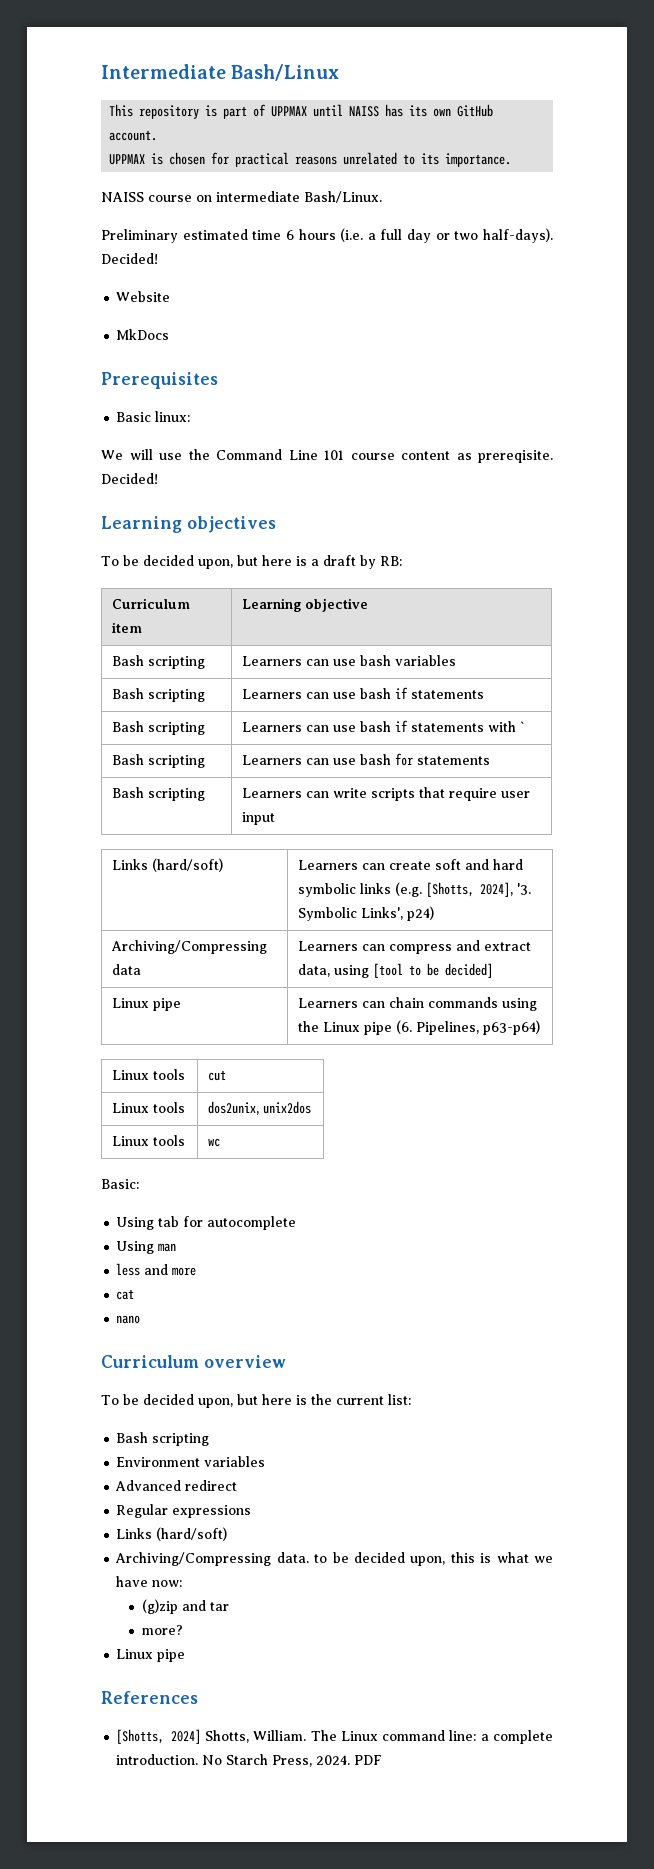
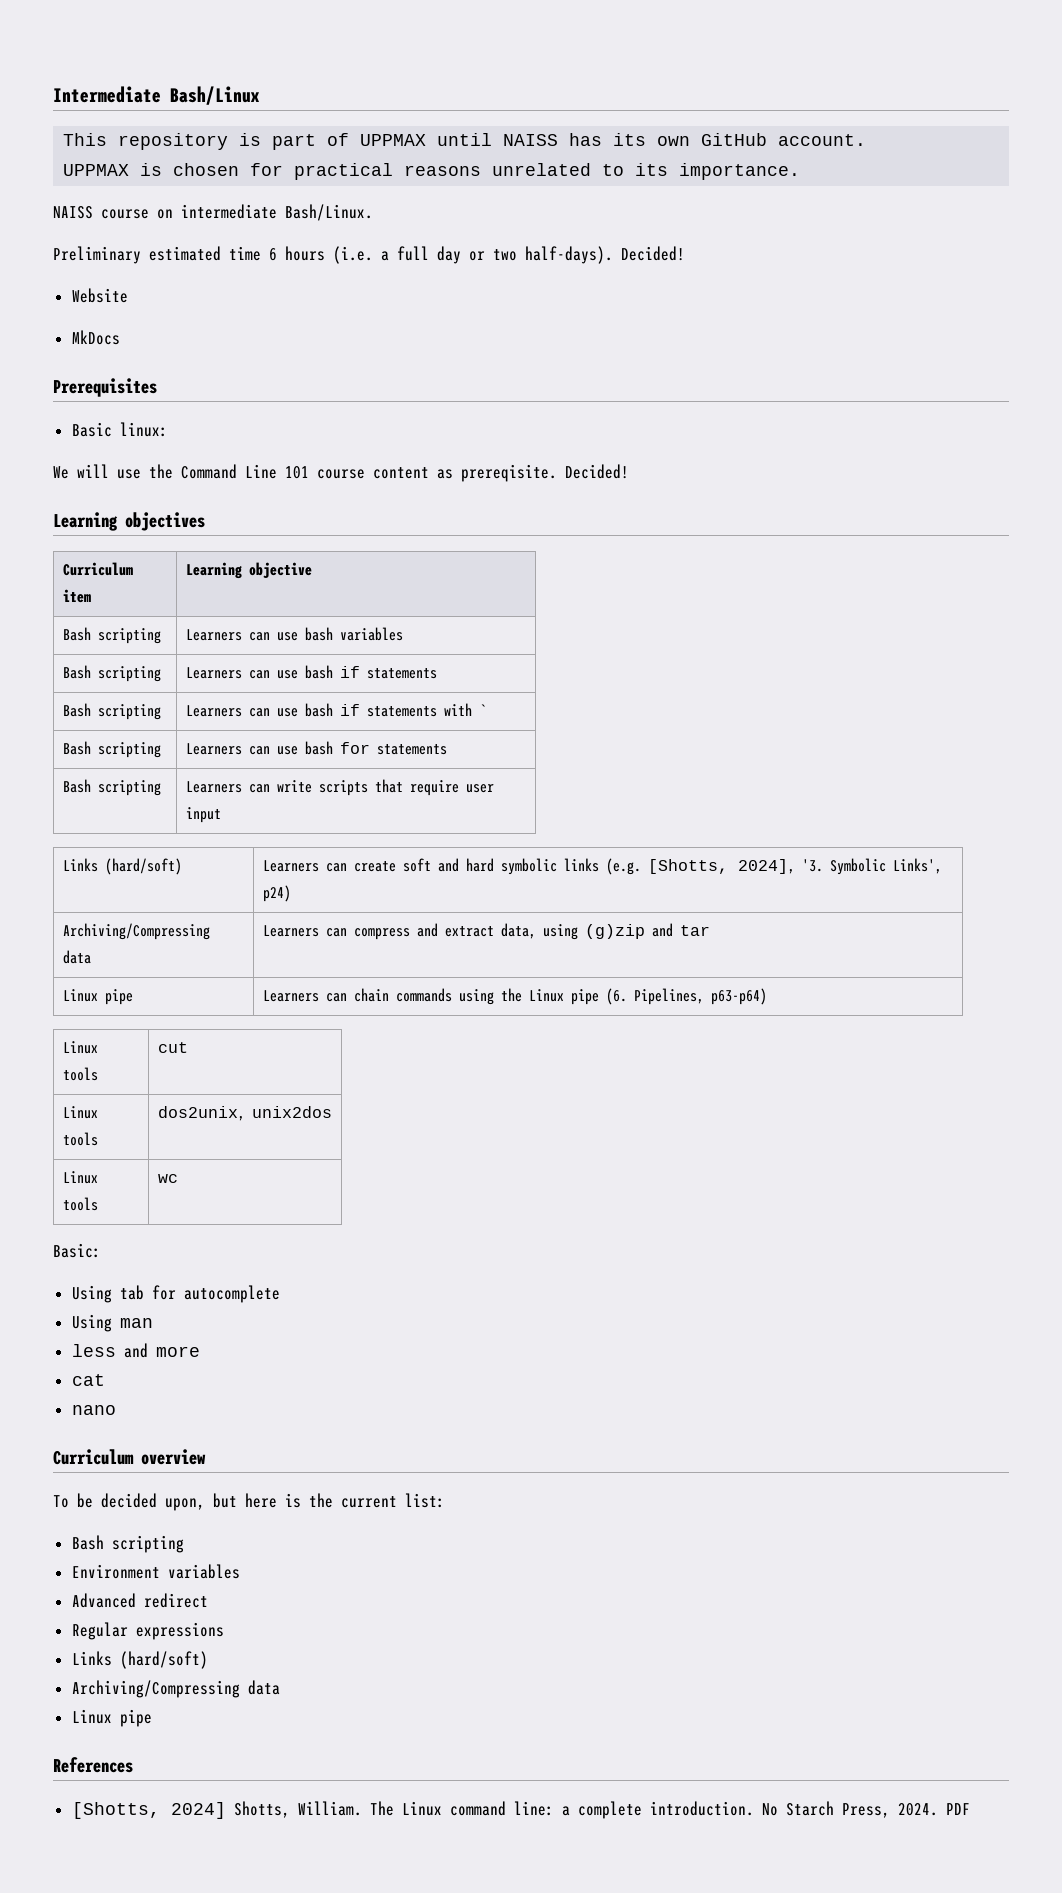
- To be decided upon, but here is a draft by RB:
- Archiving/Compressing data | Learners can compress and extract data, using [tool to be decided]
+ Archiving/Compressing data | Learners can compress and extract data, using (g)zip and tar
  Regular expressions
  Links (hard/soft)
- Archiving/Compressing data. to be decided upon, this is what we have now:
- (g)zip and tar
- more?
+ Archiving/Compressing data

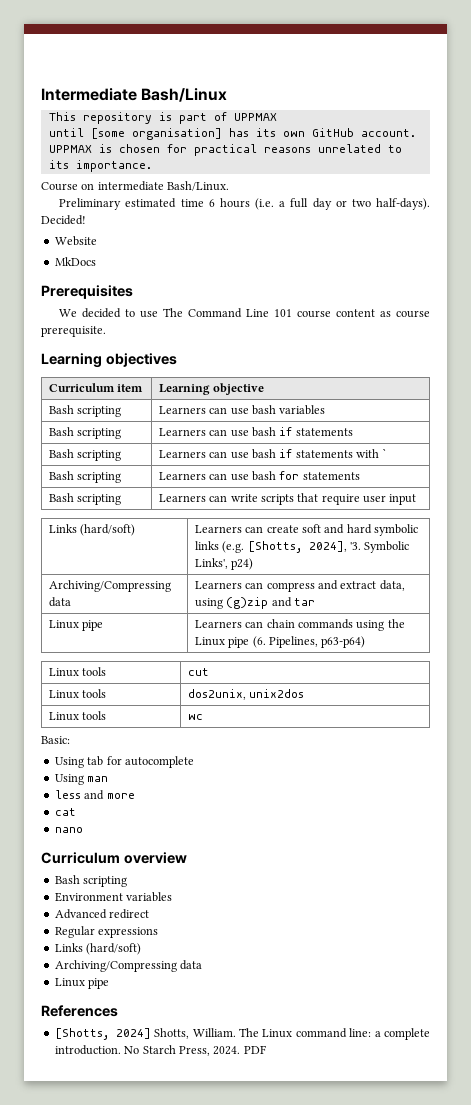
- This repository is part of UPPMAX until NAISS has its own GitHub account.
+ This repository is part of UPPMAX
+ until [some organisation] has its own GitHub account.
- NAISS course on intermediate Bash/Linux.
+ Course on intermediate Bash/Linux.
- Basic linux:
- We will use the Command Line 101 course content as prereqisite. Decided!
+ We decided to use The Command Line 101 course content as course prerequisite.
- To be decided upon, but here is the current list:

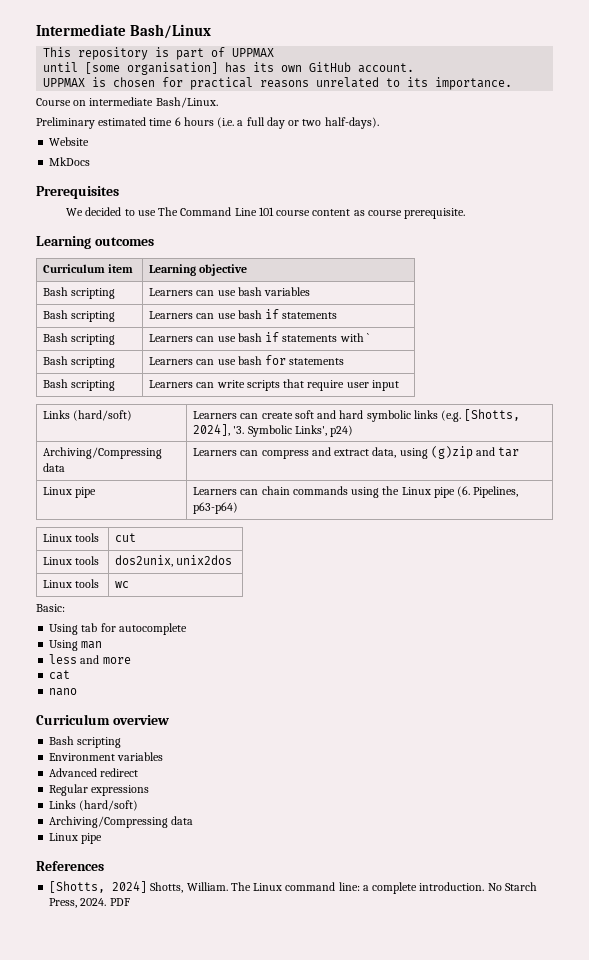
- Decided!
- Learning objectives
+ Learning outcomes

